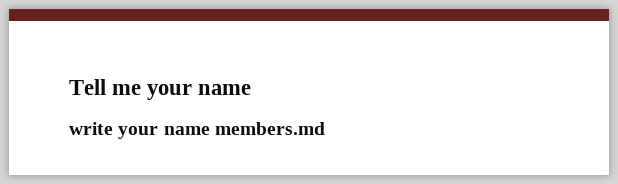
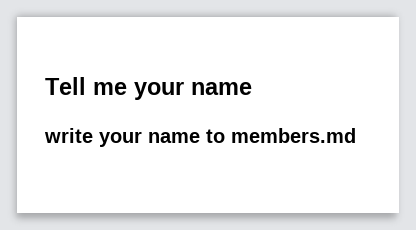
- write your name members.md
+ write your name to members.md

